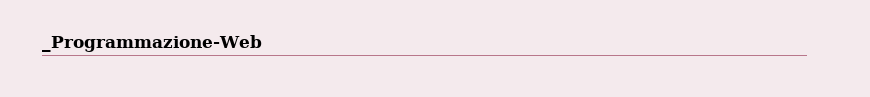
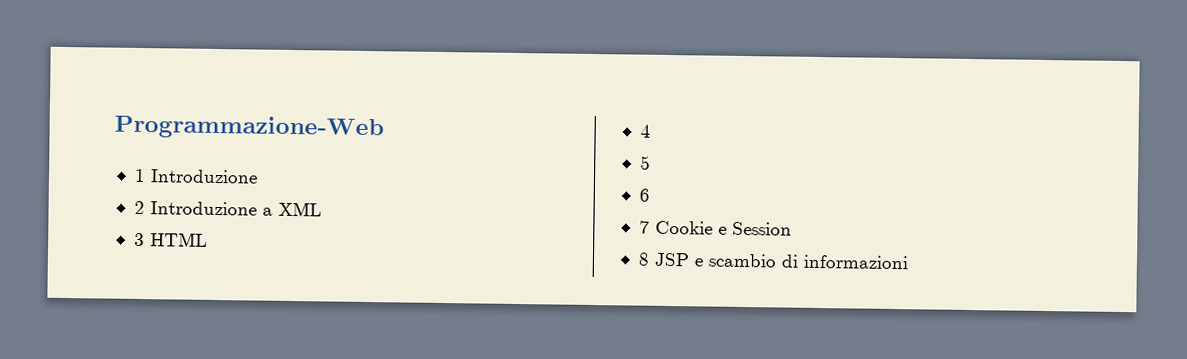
- _Programmazione-Web
+ Programmazione-Web
+ 1 Introduzione
+ 2 Introduzione a XML
+ 3 HTML
+ 4
+ 5
+ 6
+ 7 Cookie e Session
+ 8 JSP e scambio di informazioni

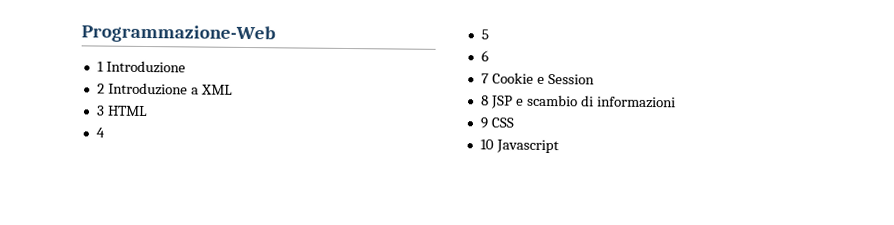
+ 9 CSS
+ 10 Javascript

